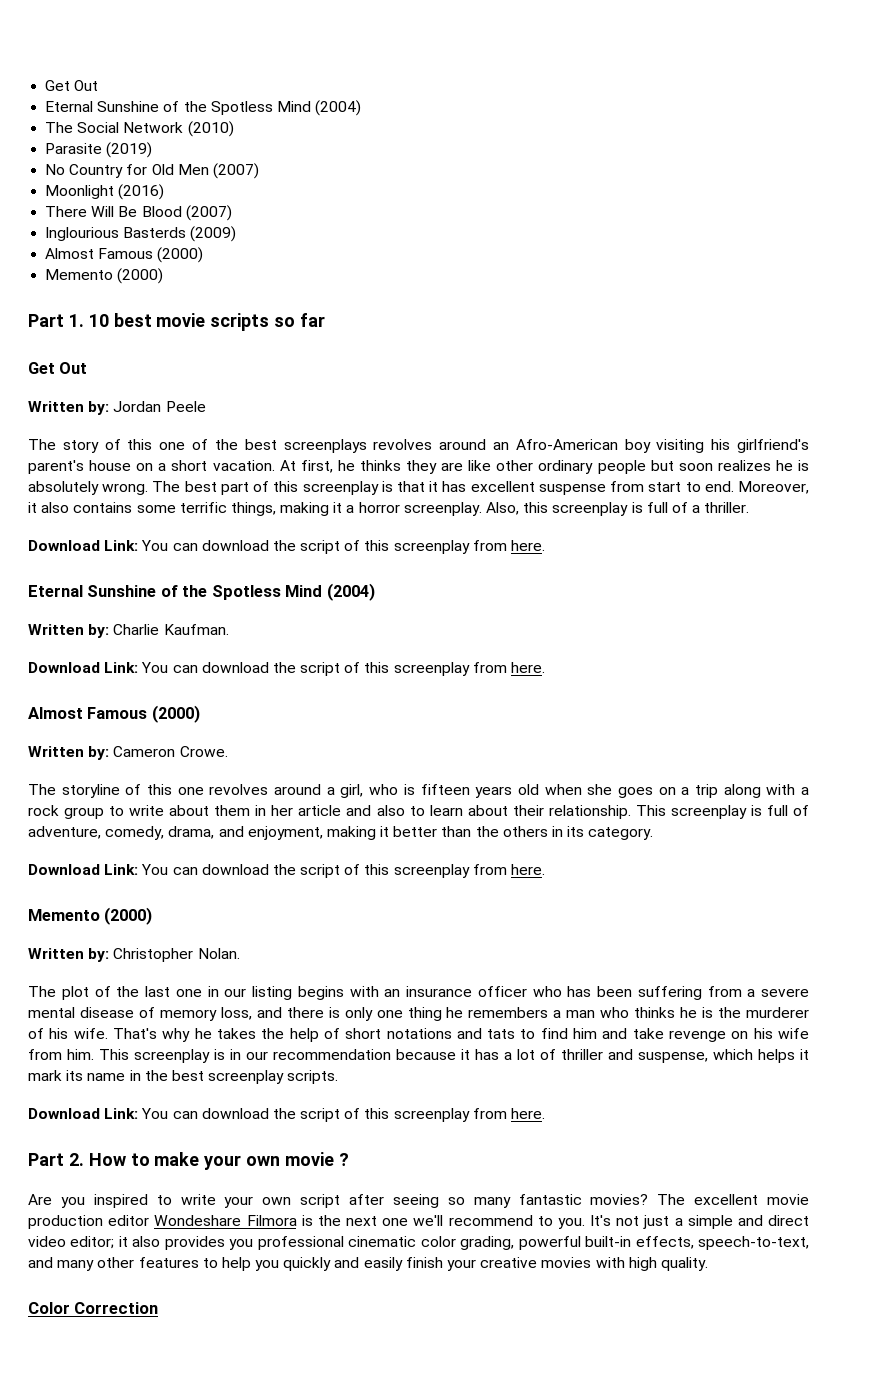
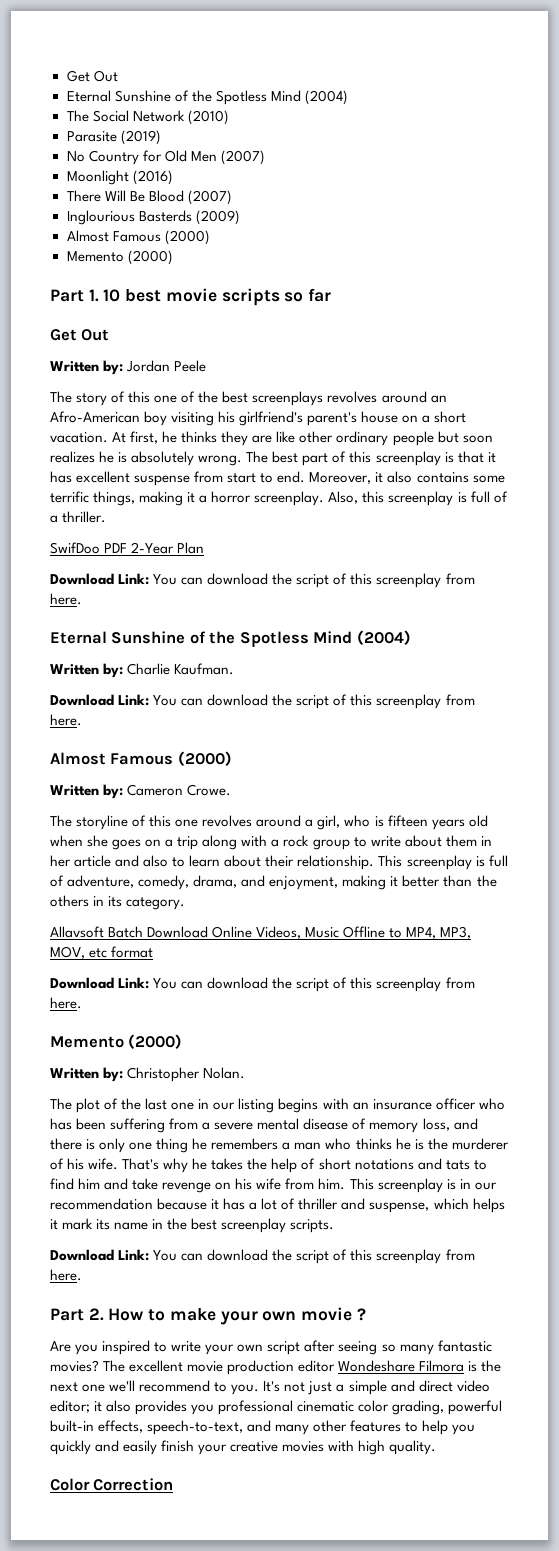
+ SwifDoo PDF 2-Year Plan
+ Allavsoft Batch Download Online Videos, Music Offline to MP4, MP3, MOV, etc format

